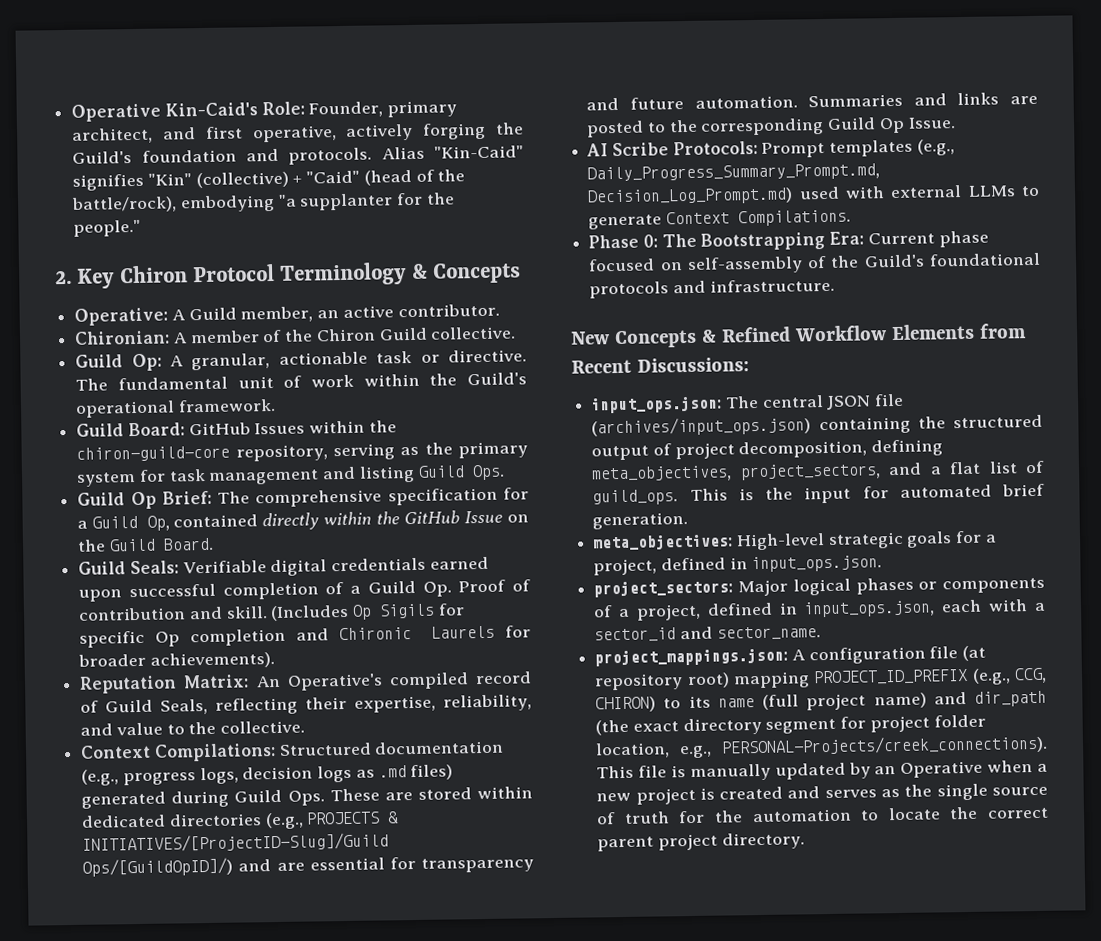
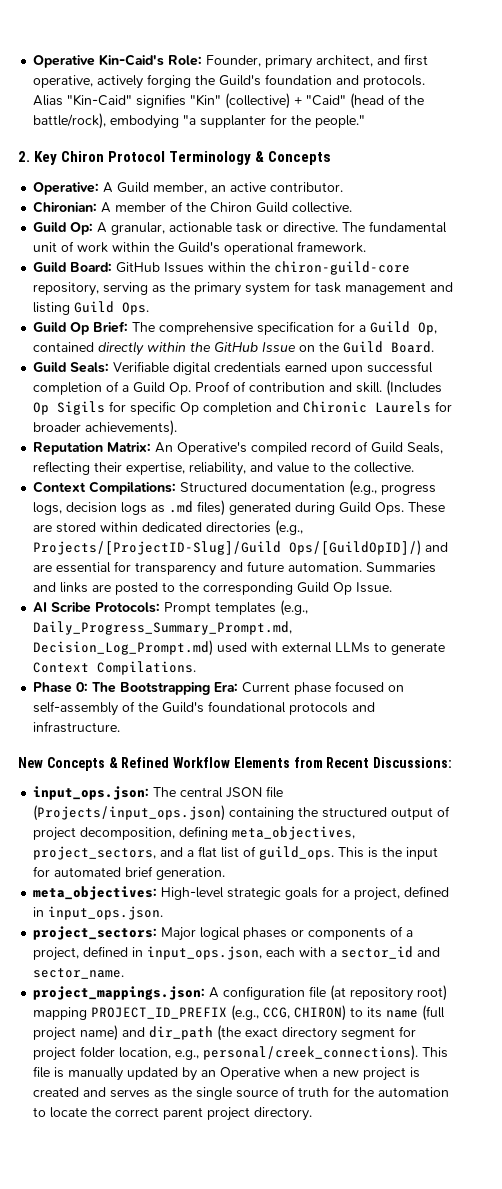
- Context Compilations: Structured documentation (e.g., progress logs, decision logs as .md files) generated during Guild Ops. These are stored within dedicated directories (e.g., PROJECTS & INITIATIVES/[ProjectID-Slug]/Guild Ops/[GuildOpID]/) and are essential for transparency and future automation.
+ Context Compilations: Structured documentation (e.g., progress logs, decision logs as .md files) generated during Guild Ops. These are stored within dedicated directories (e.g., Projects/[ProjectID-Slug]/Guild Ops/[GuildOpID]/) and are essential for transparency and future automation.
- input_ops.json: The central JSON file (archives/input_ops.json) containing the structured output of project decomposition, defining meta_objectives, project_sectors, and a flat list of guild_ops.
+ input_ops.json: The central JSON file (Projects/input_ops.json) containing the structured output of project decomposition, defining meta_objectives, project_sectors, and a flat list of guild_ops.
- project_mappings.json: A configuration file (at repository root) mapping PROJECT_ID_PREFIX (e.g., CCG, CHIRON) to its name (full project name) and dir_path (the exact directory segment for project folder location, e.g., PERSONAL-Projects/creek_connections).
+ project_mappings.json: A configuration file (at repository root) mapping PROJECT_ID_PREFIX (e.g., CCG, CHIRON) to its name (full project name) and dir_path (the exact directory segment for project folder location, e.g., personal/creek_connections).

